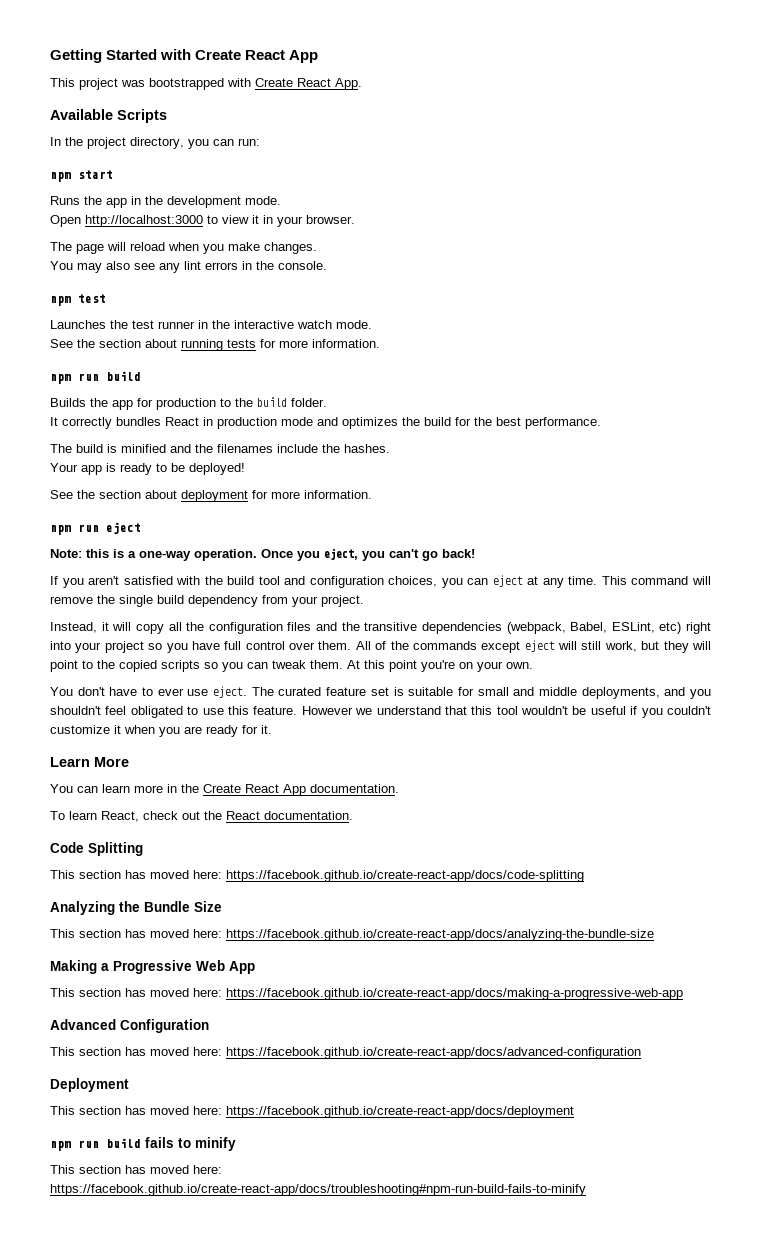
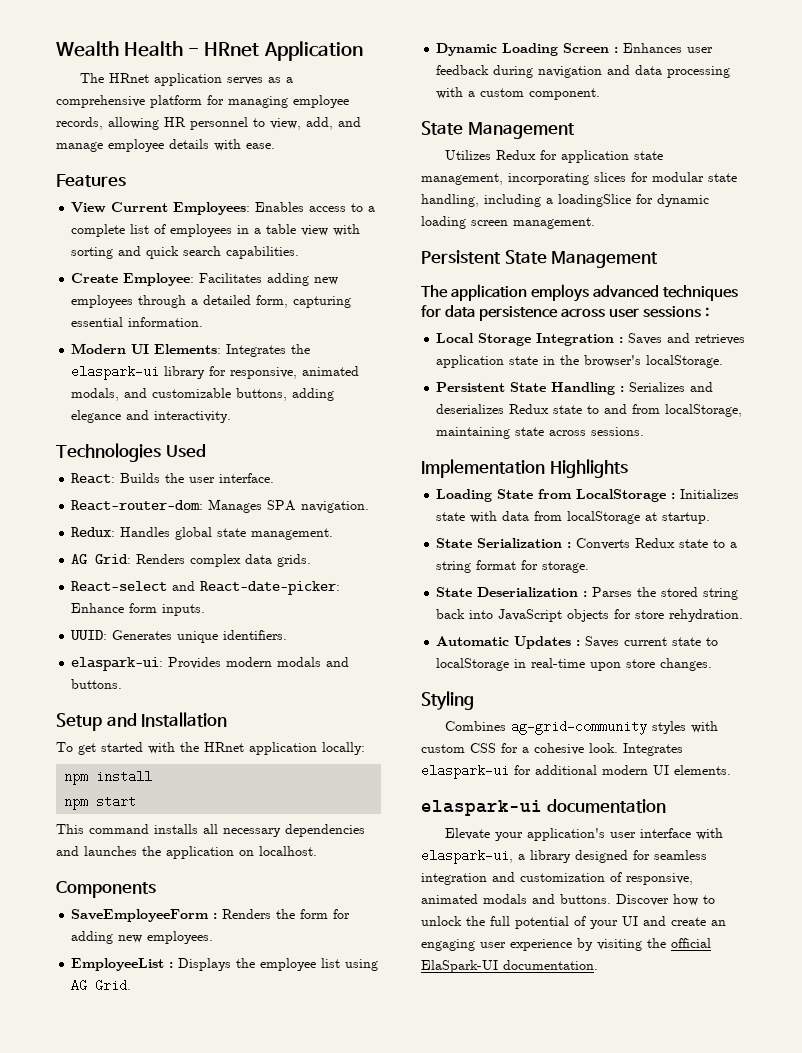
- Getting Started with Create React App
- This project was bootstrapped with Create React App.
- Available Scripts
- In the project directory, you can run:
+ Wealth Health - HRnet Application
+ The HRnet application serves as a comprehensive platform for managing employee records, allowing HR personnel to view, add, and manage employee details with ease.
+ Features
+ View Current Employees: Enables access to a complete list of employees in a table view with sorting and quick search capabilities.
+ Create Employee: Facilitates adding new employees through a detailed form, capturing essential information.
+ Modern UI Elements: Integrates the elaspark-ui library for responsive, animated modals, and customizable buttons, adding elegance and interactivity.
+ Technologies Used
+ React: Builds the user interface.
+ React-router-dom: Manages SPA navigation.
+ Redux: Handles global state management.
+ AG Grid: Renders complex data grids.
+ React-select and React-date-picker: Enhance form inputs.
+ UUID: Generates unique identifiers.
+ elaspark-ui: Provides modern modals and buttons.
+ Setup and Installation
+ To get started with the HRnet application locally:
+ npm install
  npm start
- Runs the app in the development mode.
- Open http://localhost:3000 to view it in your browser.
- The page will reload when you make changes.
- You may also see any lint errors in the console.
- npm test
- Launches the test runner in the interactive watch mode.
- See the section about running tests for more information.
- npm run build
- Builds the app for production to the build folder.
- It correctly bundles React in production mode and optimizes the build for the best performance.
- The build is minified and the filenames include the hashes.
- Your app is ready to be deployed!
- See the section about deployment for more information.
- npm run eject
- Note: this is a one-way operation. Once you eject, you can't go back!
- If you aren't satisfied with the build tool and configuration choices, you can eject at any time. This command will remove the single build dependency from your project.
- Instead, it will copy all the configuration files and the transitive dependencies (webpack, Babel, ESLint, etc) right into your project so you have full control over them. All of the commands except eject will still work, but they will point to the copied scripts so you can tweak them. At this point you're on your own.
- You don't have to ever use eject. The curated feature set is suitable for small and middle deployments, and you shouldn't feel obligated to use this feature. However we understand that this tool wouldn't be useful if you couldn't customize it when you are ready for it.
- Learn More
- You can learn more in the Create React App documentation.
- To learn React, check out the React documentation.
- Code Splitting
- This section has moved here: https://facebook.github.io/create-react-app/docs/code-splitting
- Analyzing the Bundle Size
- This section has moved here: https://facebook.github.io/create-react-app/docs/analyzing-the-bundle-size
- Making a Progressive Web App
- This section has moved here: https://facebook.github.io/create-react-app/docs/making-a-progressive-web-app
- Advanced Configuration
- This section has moved here: https://facebook.github.io/create-react-app/docs/advanced-configuration
- Deployment
- This section has moved here: https://facebook.github.io/create-react-app/docs/deployment
- npm run build fails to minify
- This section has moved here: https://facebook.github.io/create-react-app/docs/troubleshooting#npm-run-build-fails-to-minify
+ This command installs all necessary dependencies and launches the application on localhost.
+ Components
+ SaveEmployeeForm : Renders the form for adding new employees.
+ EmployeeList : Displays the employee list using AG Grid.
+ Dynamic Loading Screen : Enhances user feedback during navigation and data processing with a custom component.
+ State Management
+ Utilizes Redux for application state management, incorporating slices for modular state handling, including a loadingSlice for dynamic loading screen management.
+ Persistent State Management
+ The application employs advanced techniques for data persistence across user sessions :
+ Local Storage Integration : Saves and retrieves application state in the browser's localStorage.
+ Persistent State Handling : Serializes and deserializes Redux state to and from localStorage, maintaining state across sessions.
+ Implementation Highlights
+ Loading State from LocalStorage : Initializes state with data from localStorage at startup.
+ State Serialization : Converts Redux state to a string format for storage.
+ State Deserialization : Parses the stored string back into JavaScript objects for store rehydration.
+ Automatic Updates : Saves current state to localStorage in real-time upon store changes.
+ Styling
+ Combines ag-grid-community styles with custom CSS for a cohesive look. Integrates elaspark-ui for additional modern UI elements.
+ elaspark-ui documentation
+ Elevate your application's user interface with elaspark-ui, a library designed for seamless integration and customization of responsive, animated modals and buttons. Discover how to unlock the full potential of your UI and create an engaging user experience by visiting the official ElaSpark-UI documentation.

